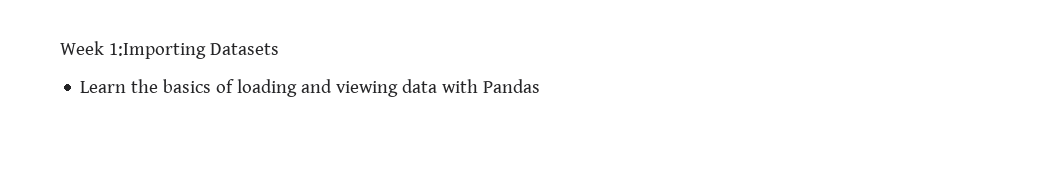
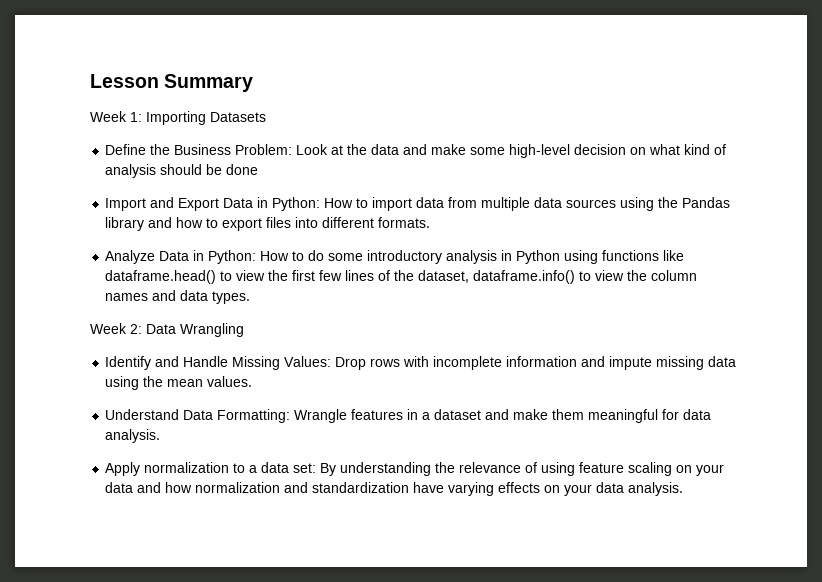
- Week 1:Importing Datasets
- Learn the basics of loading and viewing data with Pandas
+ Lesson Summary
+ Week 1: Importing Datasets
+ Define the Business Problem: Look at the data and make some high-level decision on what kind of analysis should be done
+ Import and Export Data in Python: How to import data from multiple data sources using the Pandas library and how to export files into different formats.
+ Analyze Data in Python: How to do some introductory analysis in Python using functions like dataframe.head() to view the first few lines of the dataset, dataframe.info() to view the column names and data types.
+ Week 2: Data Wrangling
+ Identify and Handle Missing Values: Drop rows with incomplete information and impute missing data using the mean values.
+ Understand Data Formatting: Wrangle features in a dataset and make them meaningful for data analysis.
+ Apply normalization to a data set: By understanding the relevance of using feature scaling on your data and how normalization and standardization have varying effects on your data analysis.

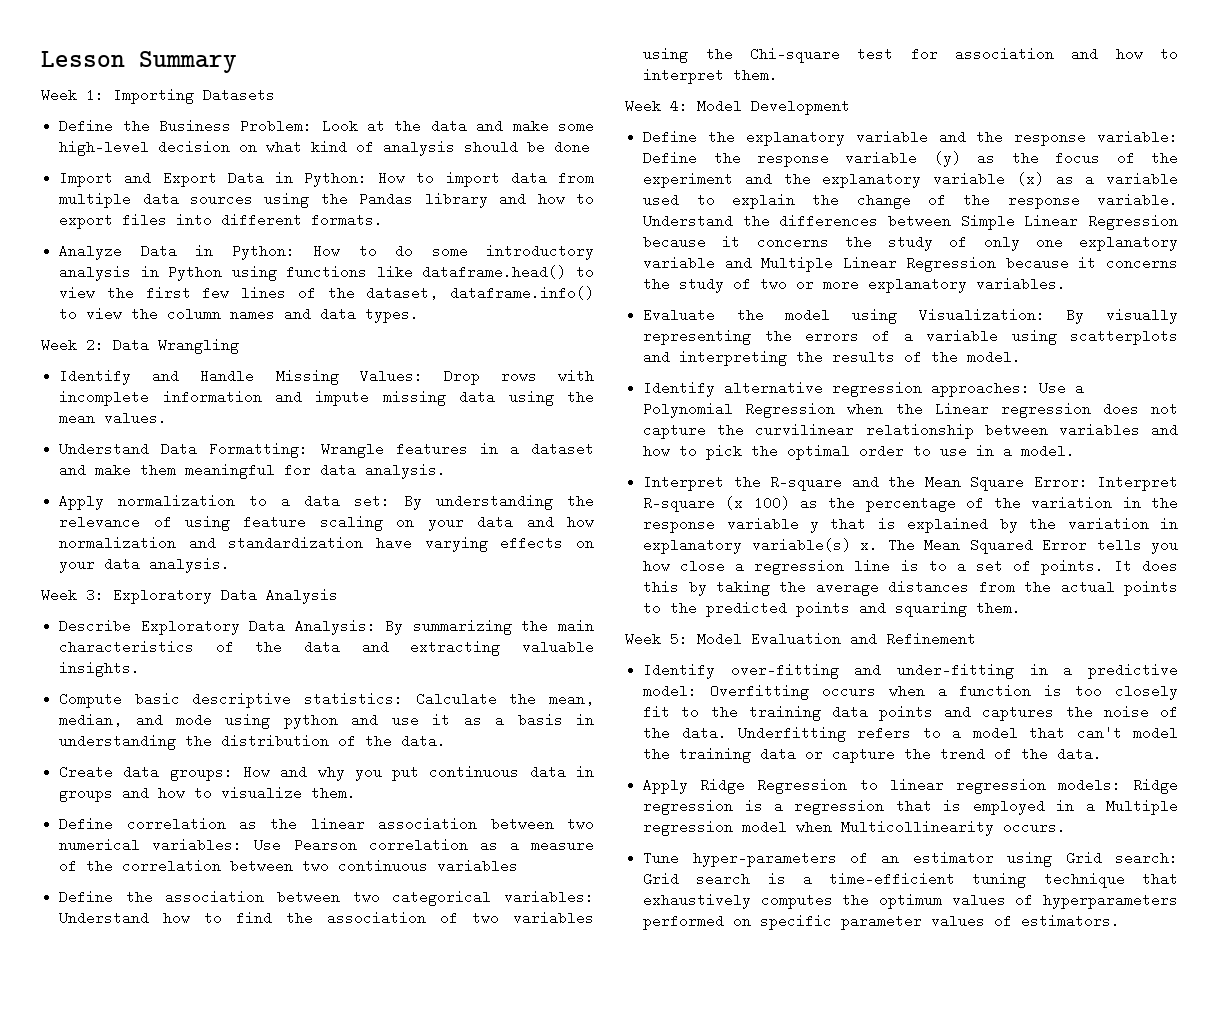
+ Week 3: Exploratory Data Analysis
+ Describe Exploratory Data Analysis: By summarizing the main characteristics of the data and extracting valuable insights.
+ Compute basic descriptive statistics: Calculate the mean, median, and mode using python and use it as a basis in understanding the distribution of the data.
+ Create data groups: How and why you put continuous data in groups and how to visualize them.
+ Define correlation as the linear association between two numerical variables: Use Pearson correlation as a measure of the correlation between two continuous variables
+ Define the association between two categorical variables: Understand how to find the association of two variables using the Chi-square test for association and how to interpret them.
+ Week 4: Model Development
+ Define the explanatory variable and the response variable: Define the response variable (y) as the focus of the experiment and the explanatory variable (x) as a variable used to explain the change of the response variable. Understand the differences between Simple Linear Regression because it concerns the study of only one explanatory variable and Multiple Linear Regression because it concerns the study of two or more explanatory variables.
+ Evaluate the model using Visualization: By visually representing the errors of a variable using scatterplots and interpreting the results of the model.
+ Identify alternative regression approaches: Use a Polynomial Regression when the Linear regression does not capture the curvilinear relationship between variables and how to pick the optimal order to use in a model.
+ Interpret the R-square and the Mean Square Error: Interpret R-square (x 100) as the percentage of the variation in the response variable y that is explained by the variation in explanatory variable(s) x. The Mean Squared Error tells you how close a regression line is to a set of points. It does this by taking the average distances from the actual points to the predicted points and squaring them.
+ Week 5: Model Evaluation and Refinement
+ Identify over-fitting and under-fitting in a predictive model: Overfitting occurs when a function is too closely fit to the training data points and captures the noise of the data. Underfitting refers to a model that can't model the training data or capture the trend of the data.
+ Apply Ridge Regression to linear regression models: Ridge regression is a regression that is employed in a Multiple regression model when Multicollinearity occurs.
+ Tune hyper-parameters of an estimator using Grid search: Grid search is a time-efficient tuning technique that exhaustively computes the optimum values of hyperparameters performed on specific parameter values of estimators.

